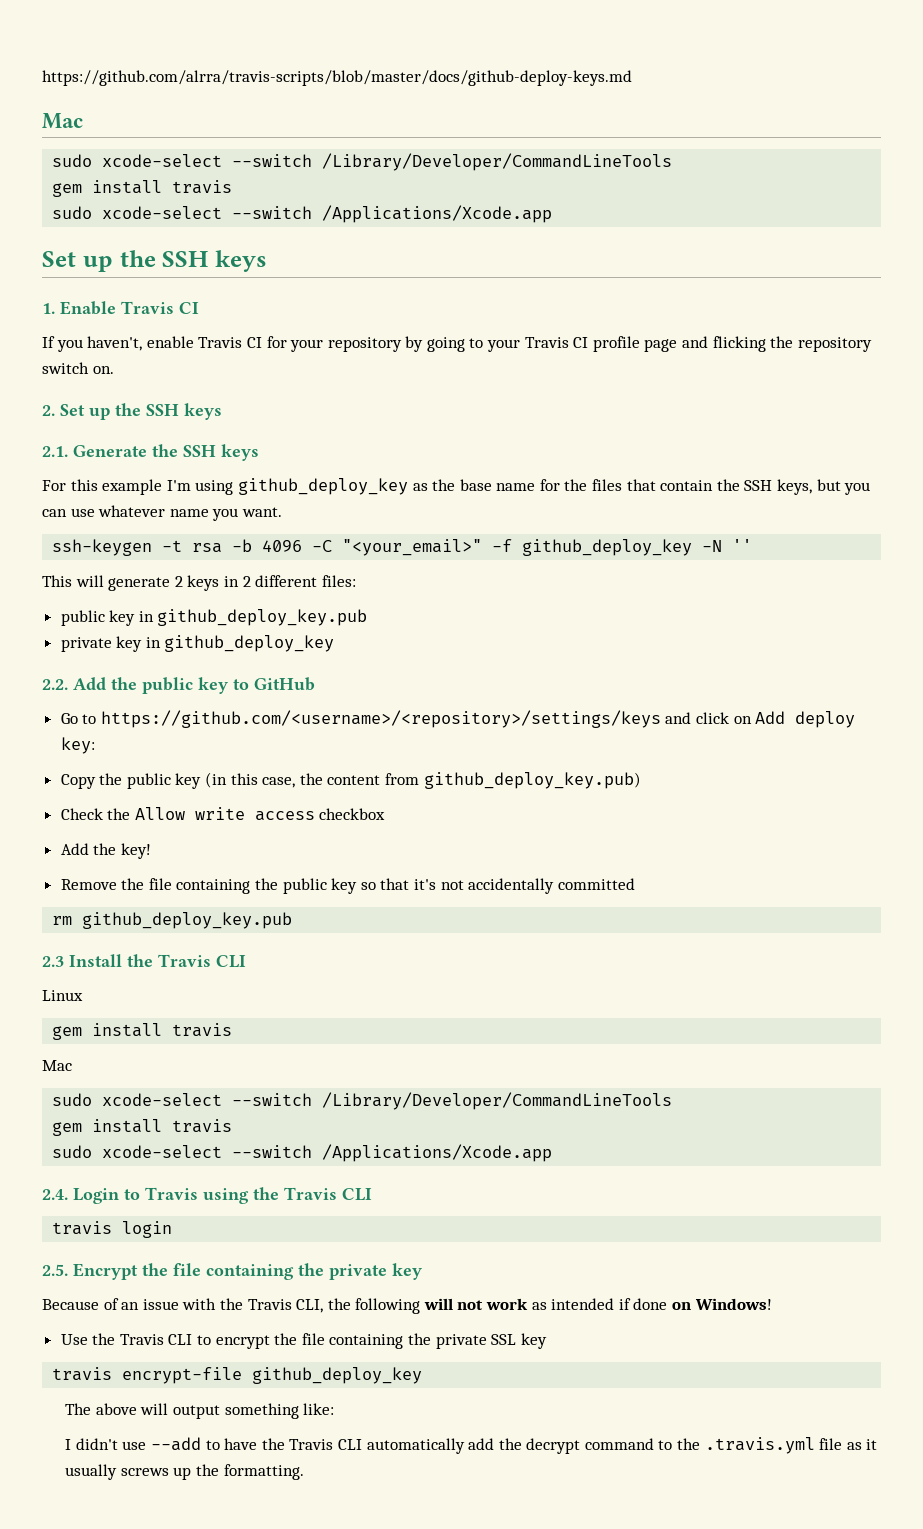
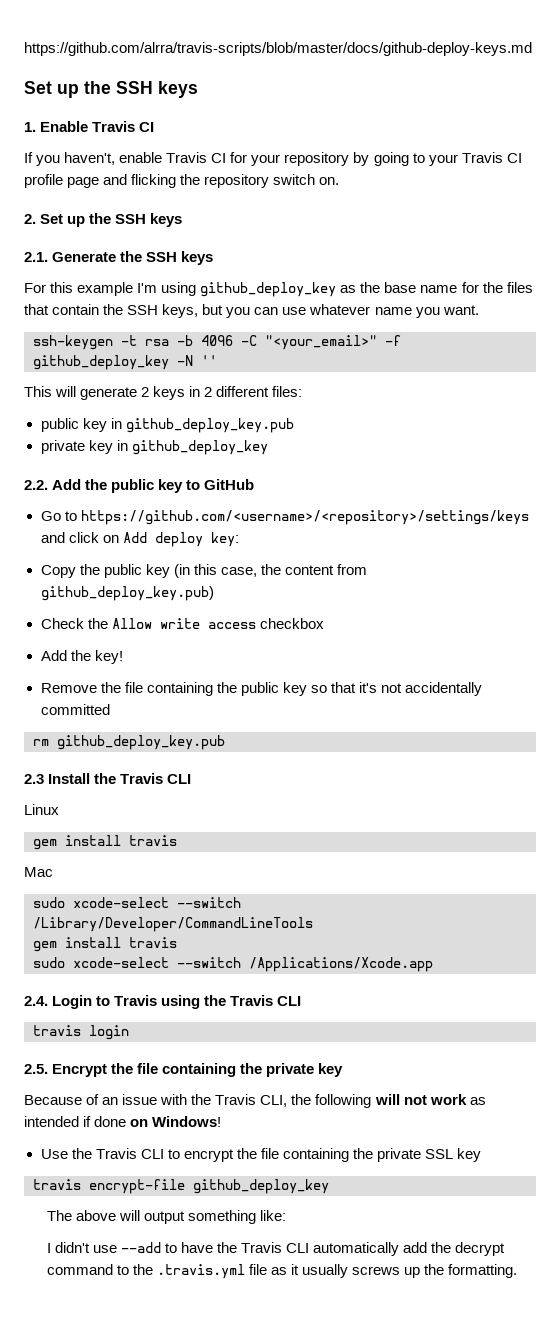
  https://github.com/alrra/travis-scripts/blob/master/docs/github-deploy-keys.md
- Mac
- sudo xcode-select --switch /Library/Developer/CommandLineTools
- gem install travis
- sudo xcode-select --switch /Applications/Xcode.app

